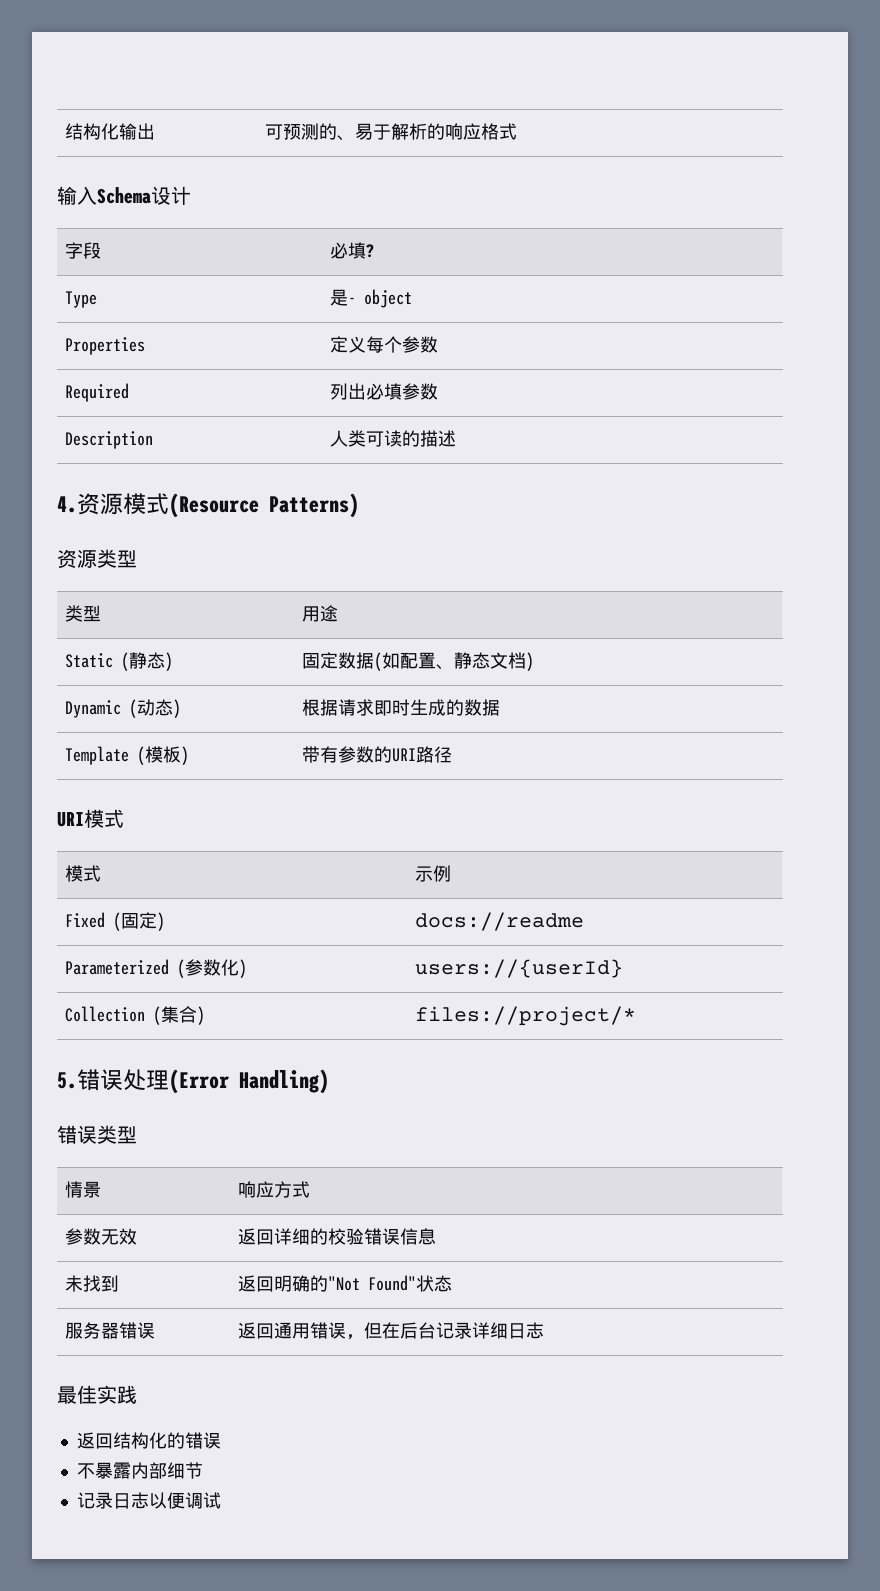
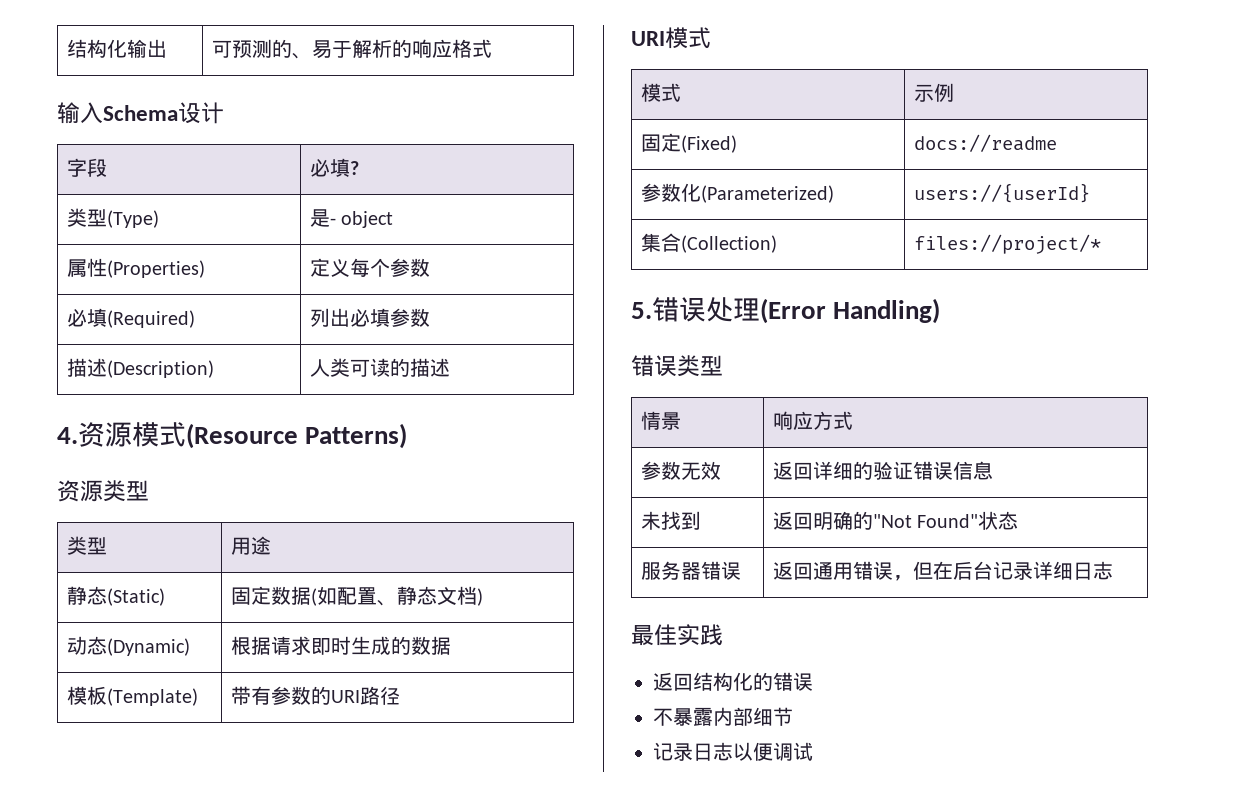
- Type | 是- object
+ 类型(Type) | 是- object
- Properties | 定义每个参数
+ 属性(Properties) | 定义每个参数
- Required | 列出必填参数
+ 必填(Required) | 列出必填参数
- Description | 人类可读的描述
+ 描述(Description) | 人类可读的描述
- Static (静态) | 固定数据(如配置、静态文档)
+ 静态(Static) | 固定数据(如配置、静态文档)
- Dynamic (动态) | 根据请求即时生成的数据
+ 动态(Dynamic) | 根据请求即时生成的数据
- Template (模板) | 带有参数的URI路径
+ 模板(Template) | 带有参数的URI路径
- Fixed (固定) | docs://readme
- Parameterized (参数化) | users://{userId}
- Collection (集合) | files://project/*
+ 固定(Fixed) | docs://readme
+ 参数化(Parameterized) | users://{userId}
+ 集合(Collection) | files://project/*
- 参数无效 | 返回详细的校验错误信息
+ 参数无效 | 返回详细的验证错误信息

